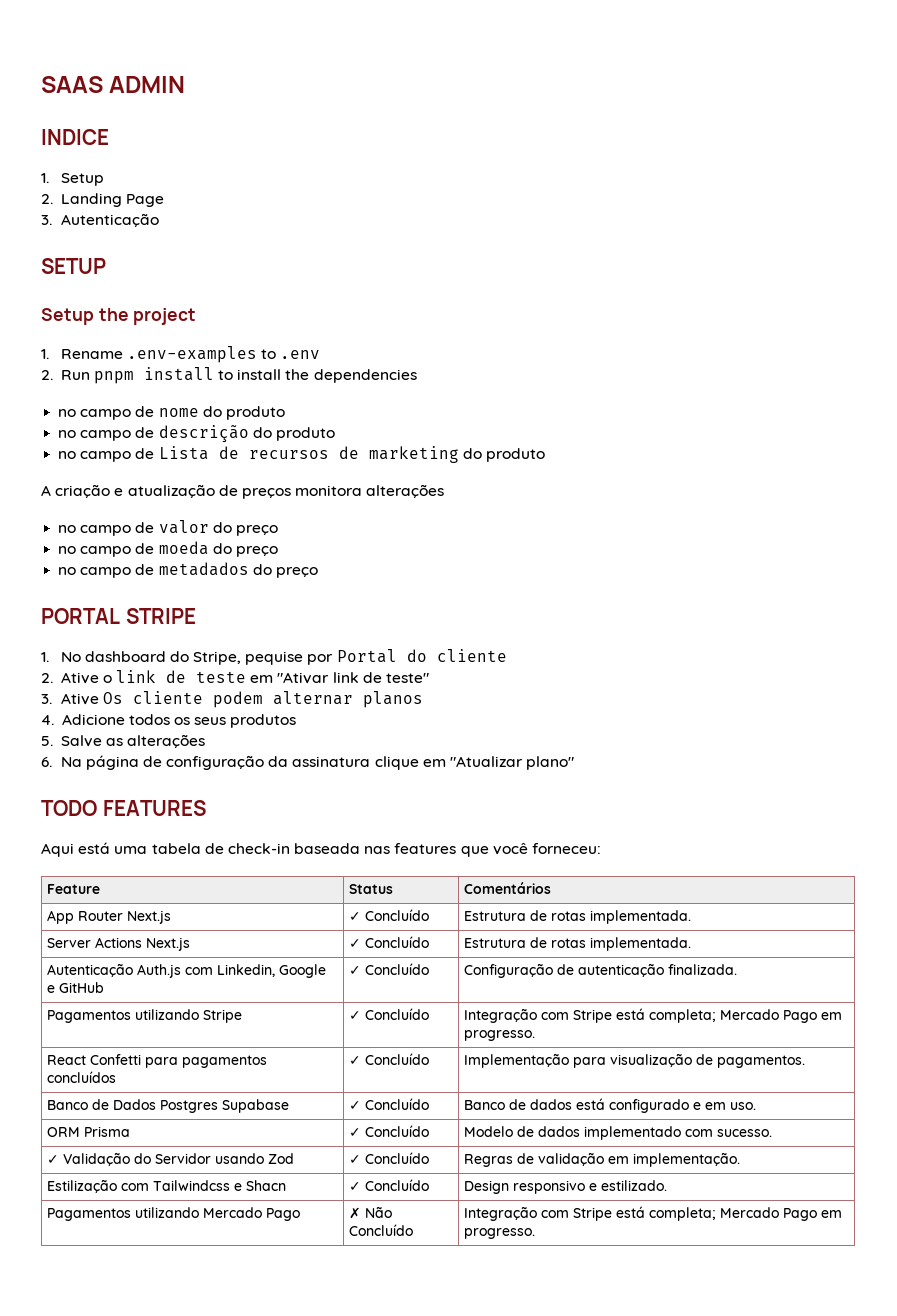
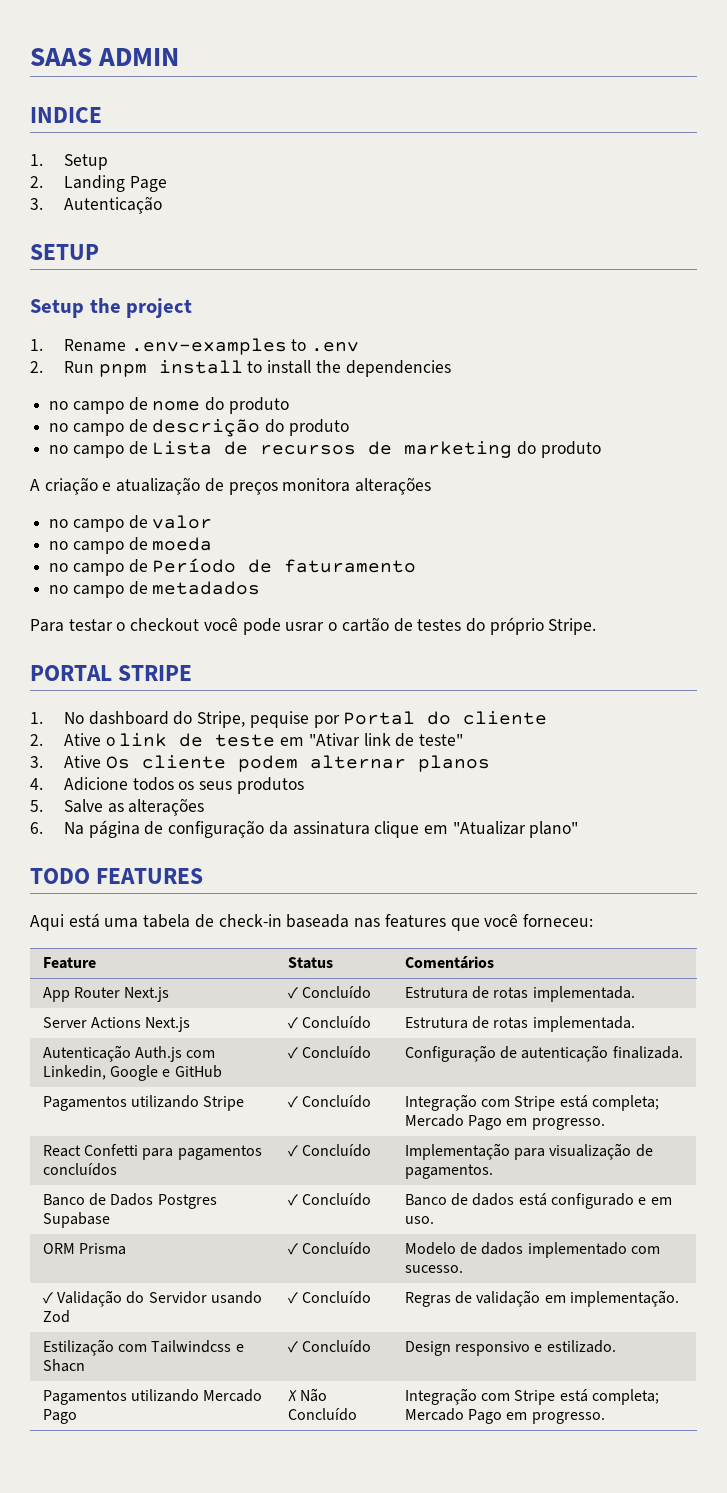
- no campo de valor do preço
+ no campo de valor
- no campo de moeda do preço
- no campo de metadados do preço
+ no campo de moeda
+ no campo de Período de faturamento
+ no campo de metadados
+ Para testar o checkout você pode usrar o cartão de testes do próprio Stripe.

